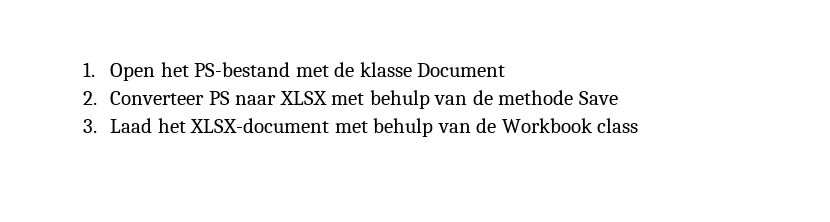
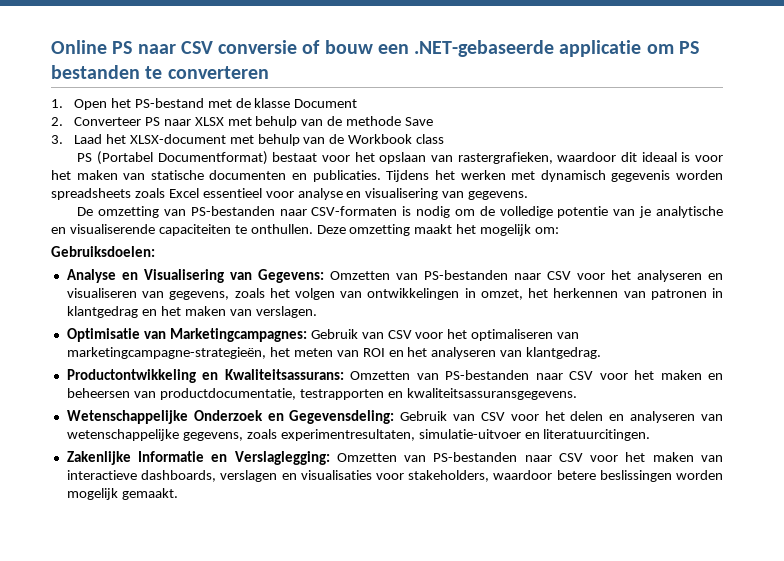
+ Online PS naar CSV conversie of bouw een .NET-gebaseerde applicatie om PS bestanden te converteren
+ PS (Portabel Documentformat) bestaat voor het opslaan van rastergrafieken, waardoor dit ideaal is voor het maken van statische documenten en publicaties. Tijdens het werken met dynamisch gegevenis worden spreadsheets zoals Excel essentieel voor analyse en visualisering van gegevens.
+ De omzetting van PS-bestanden naar CSV-formaten is nodig om de volledige potentie van je analytische en visualiserende capaciteiten te onthullen. Deze omzetting maakt het mogelijk om:
+ Gebruiksdoelen:
+ Analyse en Visualisering van Gegevens: Omzetten van PS-bestanden naar CSV voor het analyseren en visualiseren van gegevens, zoals het volgen van ontwikkelingen in omzet, het herkennen van patronen in klantgedrag en het maken van verslagen.
+ Optimisatie van Marketingcampagnes: Gebruik van CSV voor het optimaliseren van marketingcampagne-strategieën, het meten van ROI en het analyseren van klantgedrag.
+ Productontwikkeling en Kwaliteitsassurans: Omzetten van PS-bestanden naar CSV voor het maken en beheersen van productdocumentatie, testrapporten en kwaliteitsassuransgegevens.
+ Wetenschappelijke Onderzoek en Gegevensdeling: Gebruik van CSV voor het delen en analyseren van wetenschappelijke gegevens, zoals experimentresultaten, simulatie-uitvoer en literatuurcitingen.
+ Zakenlijke Informatie en Verslaglegging: Omzetten van PS-bestanden naar CSV voor het maken van interactieve dashboards, verslagen en visualisaties voor stakeholders, waardoor betere beslissingen worden mogelijk gemaakt.

